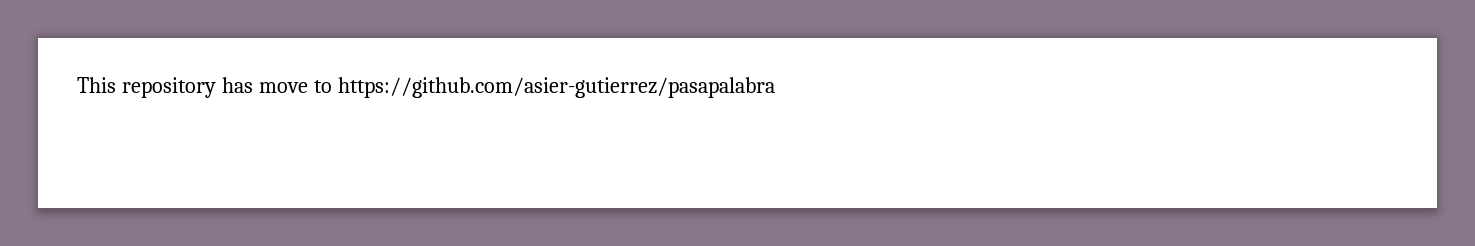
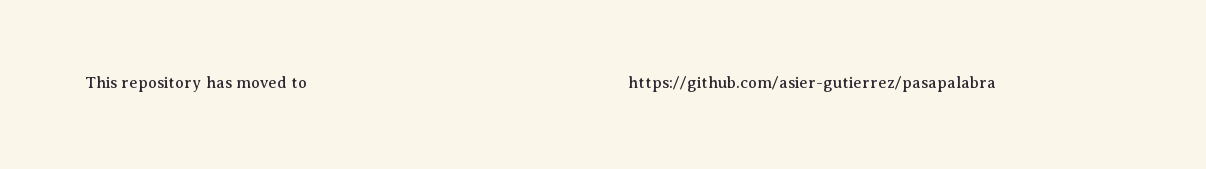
- This repository has move to https://github.com/asier-gutierrez/pasapalabra
+ This repository has moved to https://github.com/asier-gutierrez/pasapalabra

